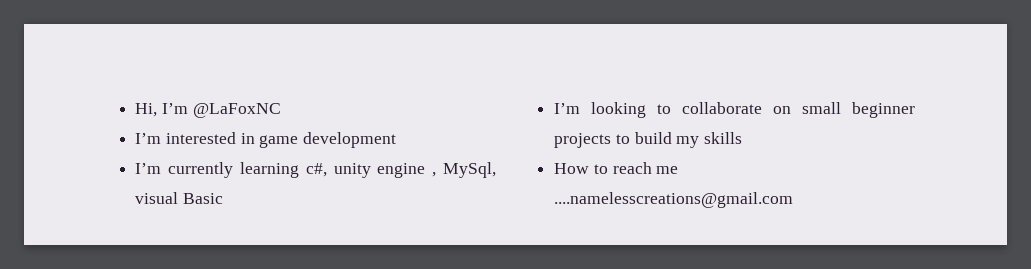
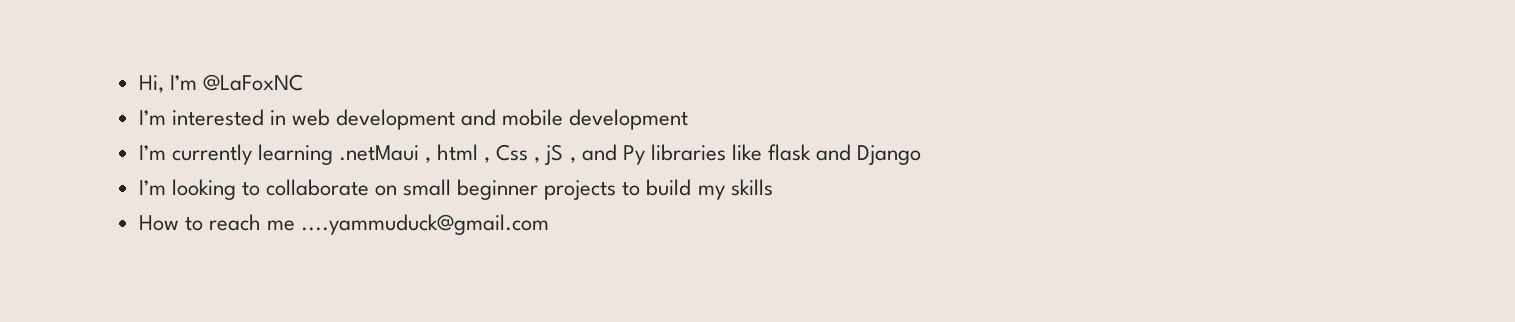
- I’m interested in game development
+ I’m interested in web development and mobile development
- I’m currently learning c#, unity engine , MySql, visual Basic
+ I’m currently learning .netMaui , html , Css , jS , and Py libraries like flask and Django
- How to reach me ....namelesscreations@gmail.com
+ How to reach me ....yammuduck@gmail.com

